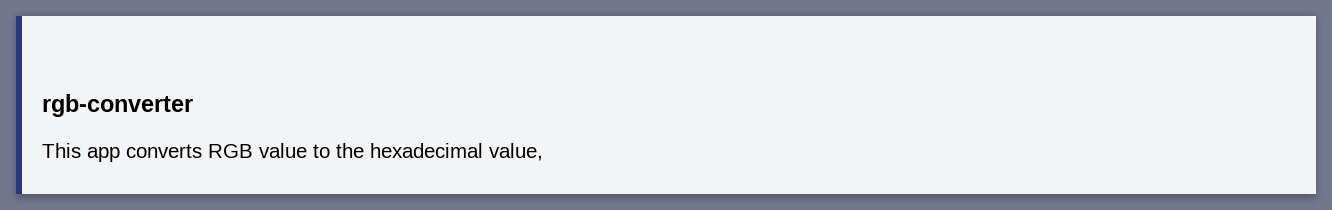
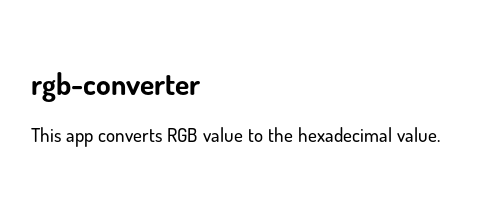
- This app converts RGB value to the hexadecimal value,
+ This app converts RGB value to the hexadecimal value.

